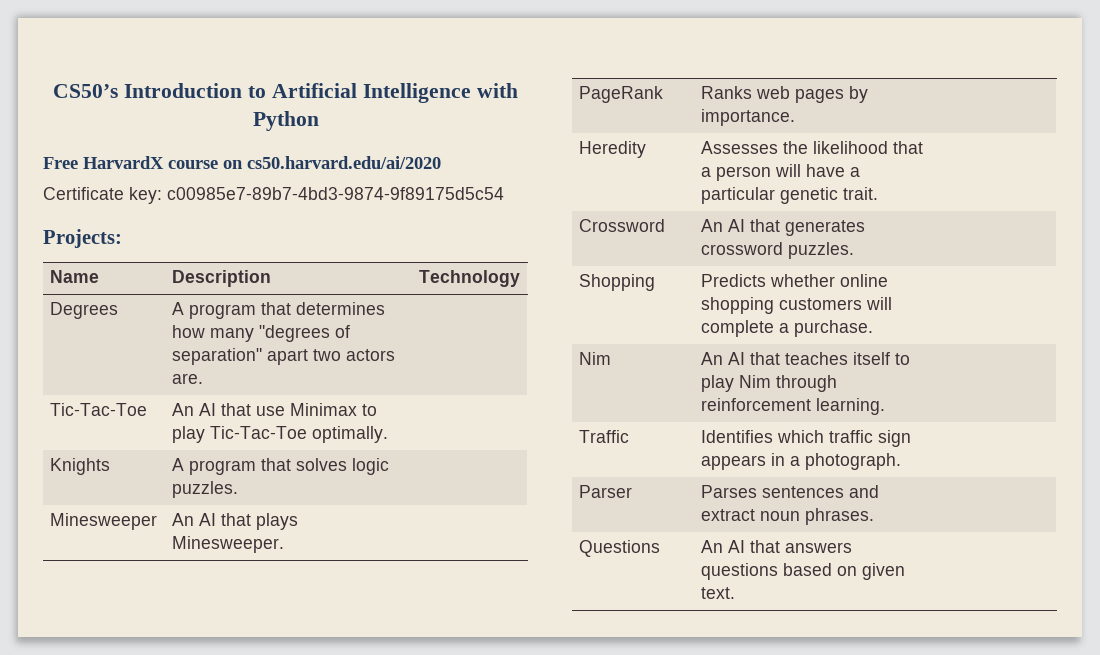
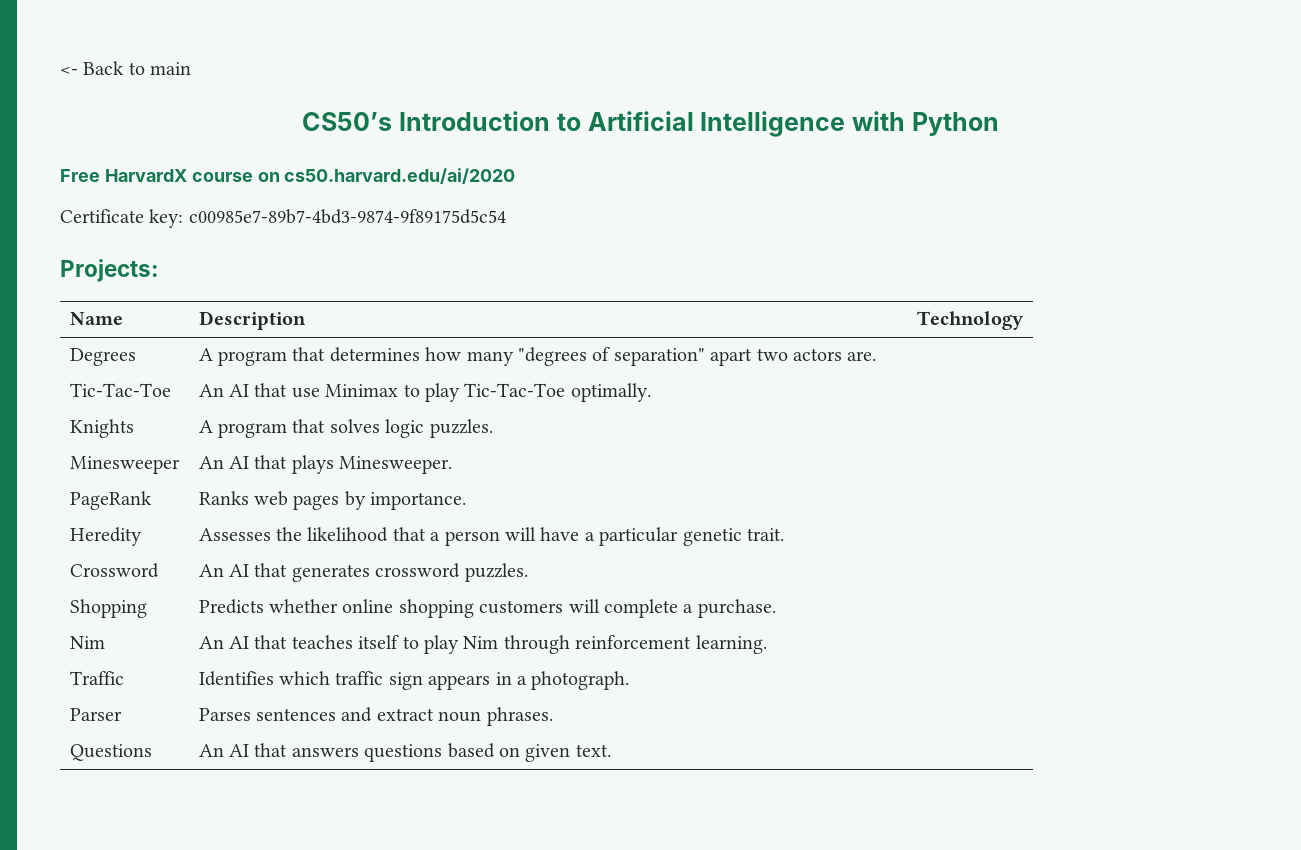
+ <- Back to main

